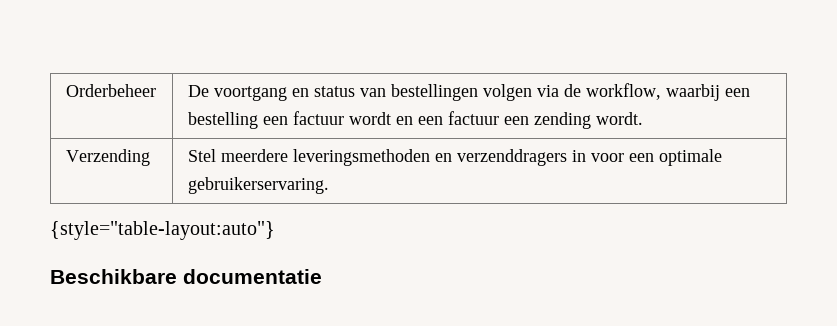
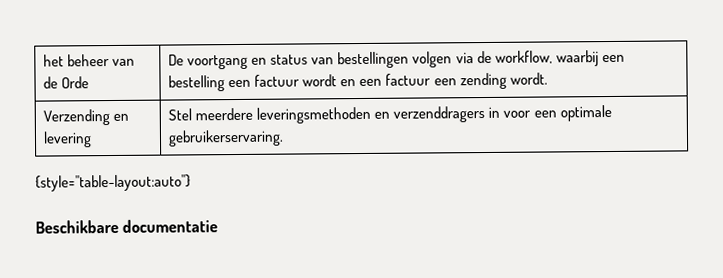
- Orderbeheer | De voortgang en status van bestellingen volgen via de workflow, waarbij een bestelling een factuur wordt en een factuur een zending wordt.
+ het beheer van de Orde | De voortgang en status van bestellingen volgen via de workflow, waarbij een bestelling een factuur wordt en een factuur een zending wordt.
- Verzending | Stel meerdere leveringsmethoden en verzenddragers in voor een optimale gebruikerservaring.
+ Verzending en levering | Stel meerdere leveringsmethoden en verzenddragers in voor een optimale gebruikerservaring.

